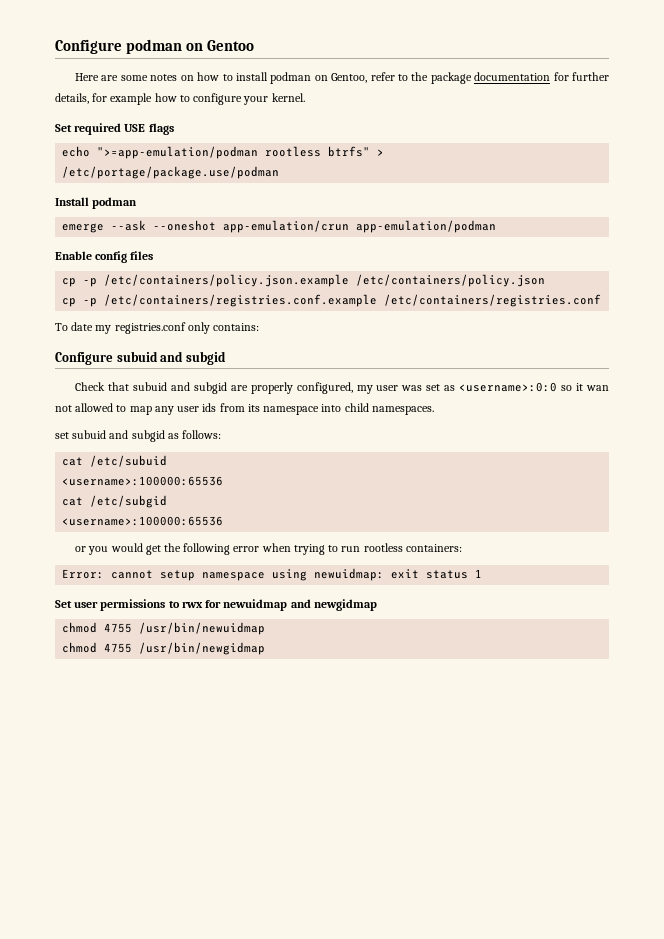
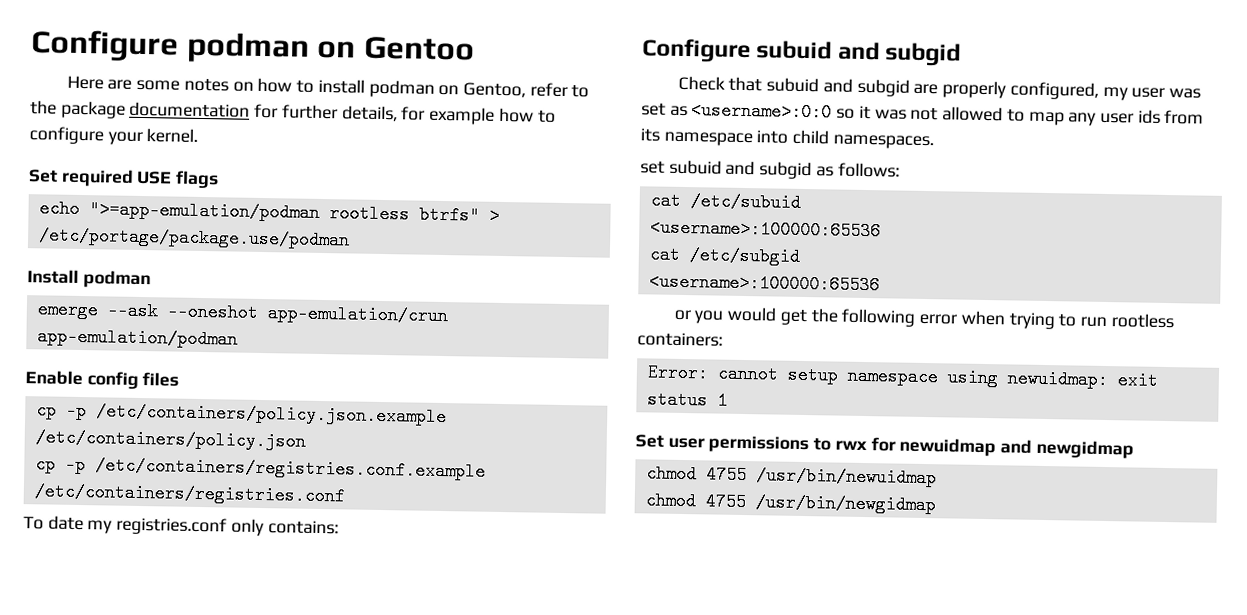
- Check that subuid and subgid are properly configured, my user was set as <username>:0:0 so it wan not allowed to map any user ids from its namespace into child namespaces.
+ Check that subuid and subgid are properly configured, my user was set as <username>:0:0 so it was not allowed to map any user ids from its namespace into child namespaces.

